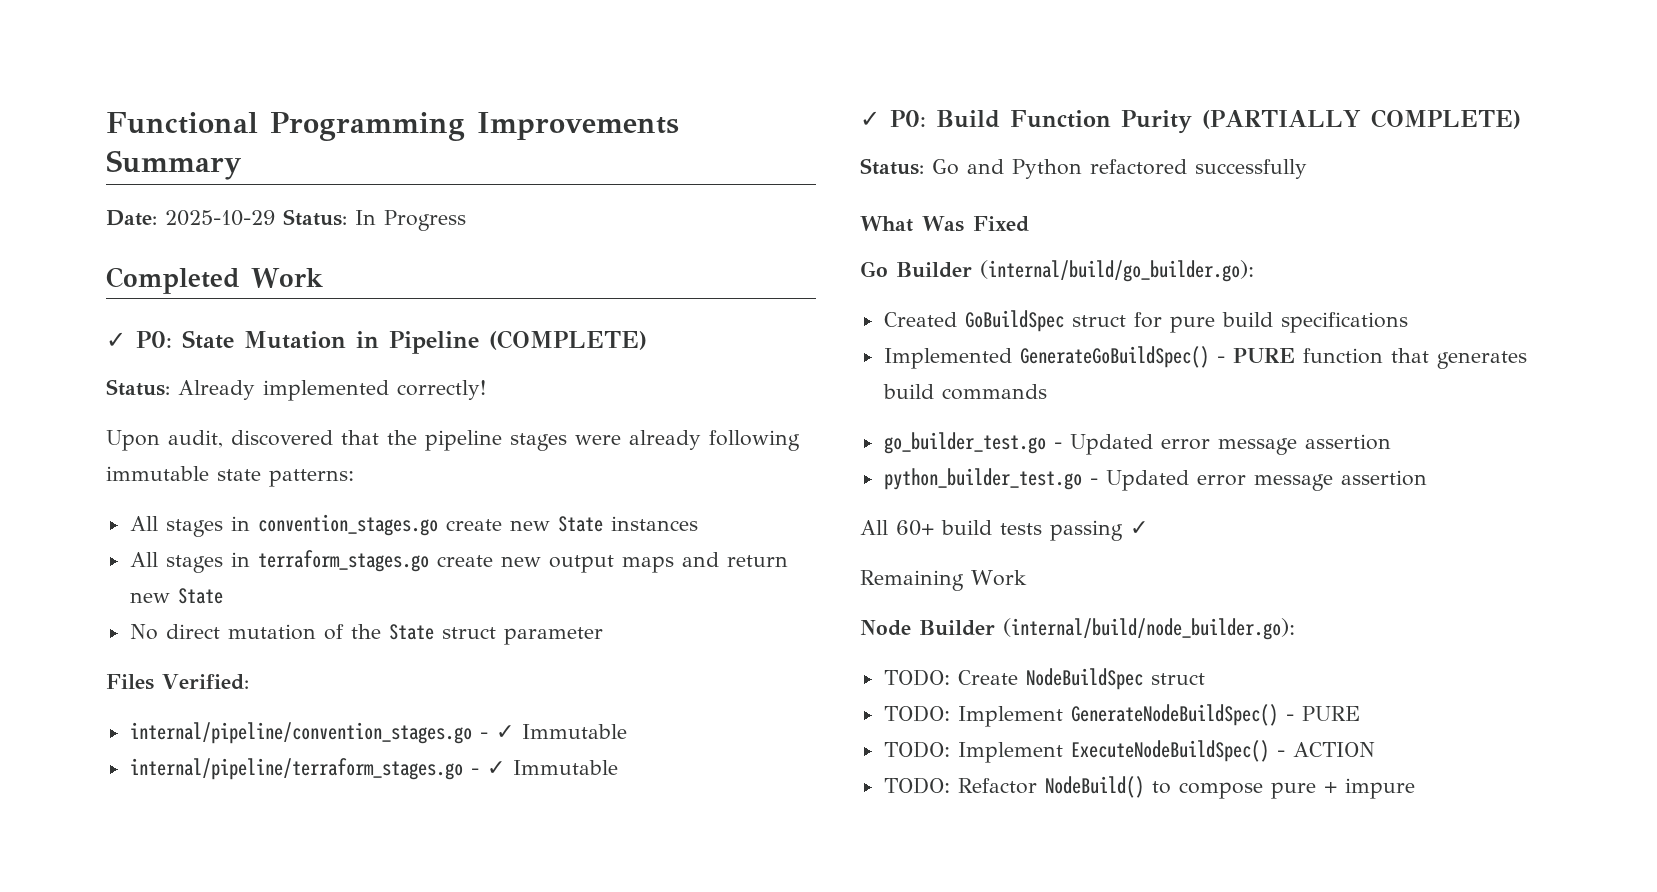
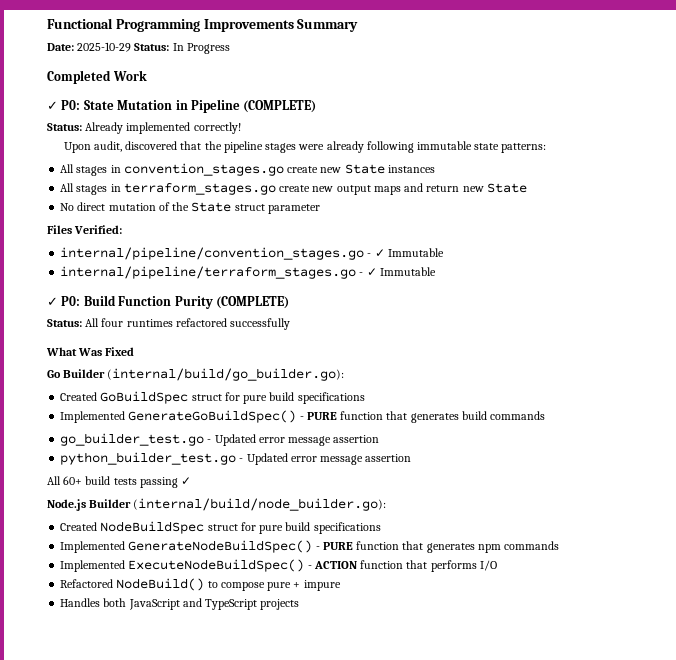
- ✓ P0: Build Function Purity (PARTIALLY COMPLETE)
- Status: Go and Python refactored successfully
+ ✓ P0: Build Function Purity (COMPLETE)
+ Status: All four runtimes refactored successfully
- Remaining Work
- Node Builder (internal/build/node_builder.go):
+ Node.js Builder (internal/build/node_builder.go):
- TODO: Create NodeBuildSpec struct
- TODO: Implement GenerateNodeBuildSpec() - PURE
- TODO: Implement ExecuteNodeBuildSpec() - ACTION
- TODO: Refactor NodeBuild() to compose pure + impure
+ Created NodeBuildSpec struct for pure build specifications
+ Implemented GenerateNodeBuildSpec() - PURE function that generates npm commands
+ Implemented ExecuteNodeBuildSpec() - ACTION function that performs I/O
+ Refactored NodeBuild() to compose pure + impure
+ Handles both JavaScript and TypeScript projects

